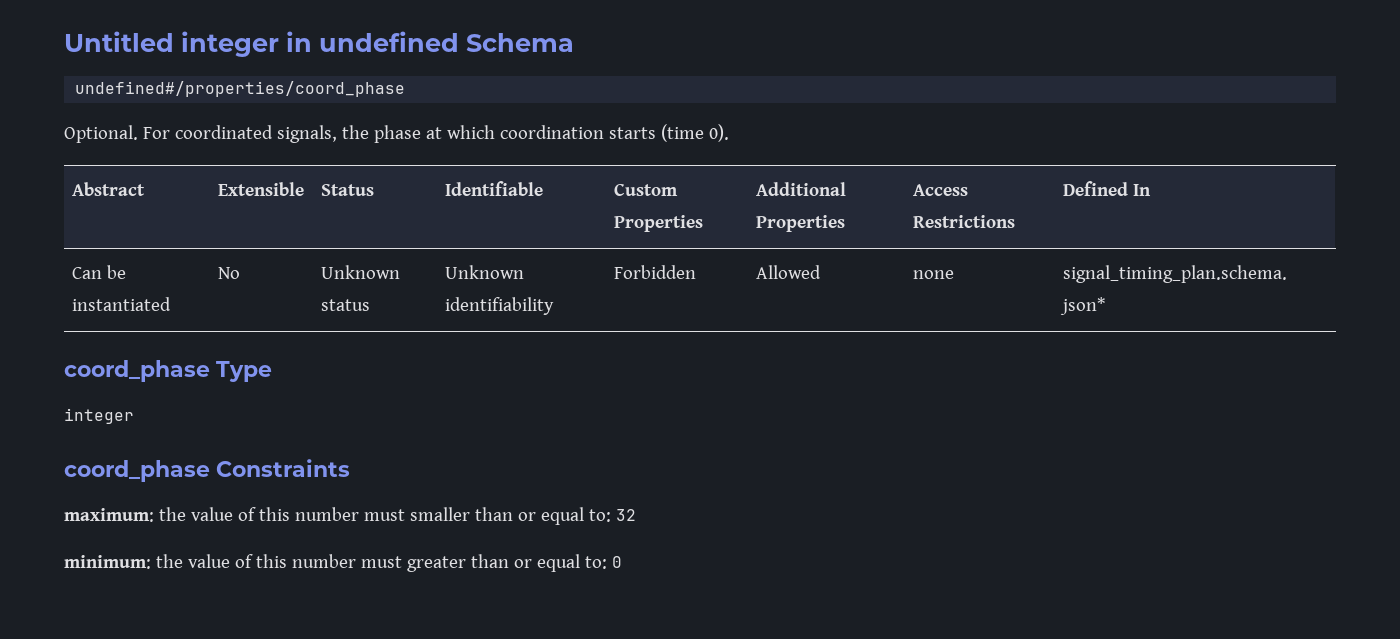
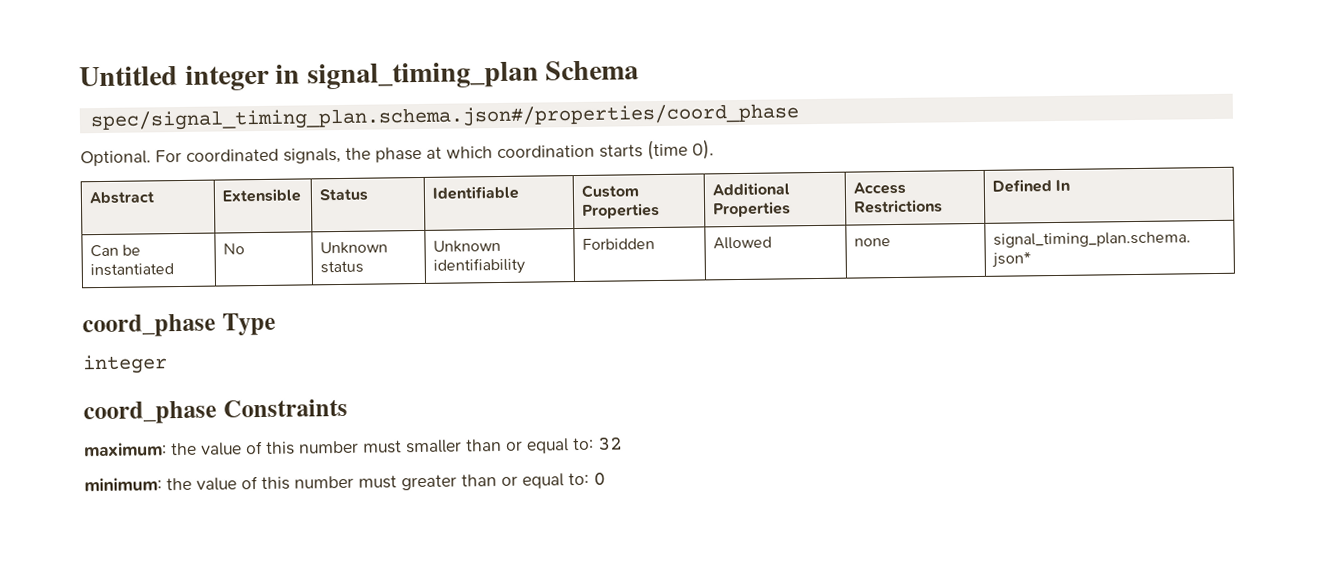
- Untitled integer in undefined Schema
+ Untitled integer in signal_timing_plan Schema
- undefined#/properties/coord_phase
+ spec/signal_timing_plan.schema.json#/properties/coord_phase

